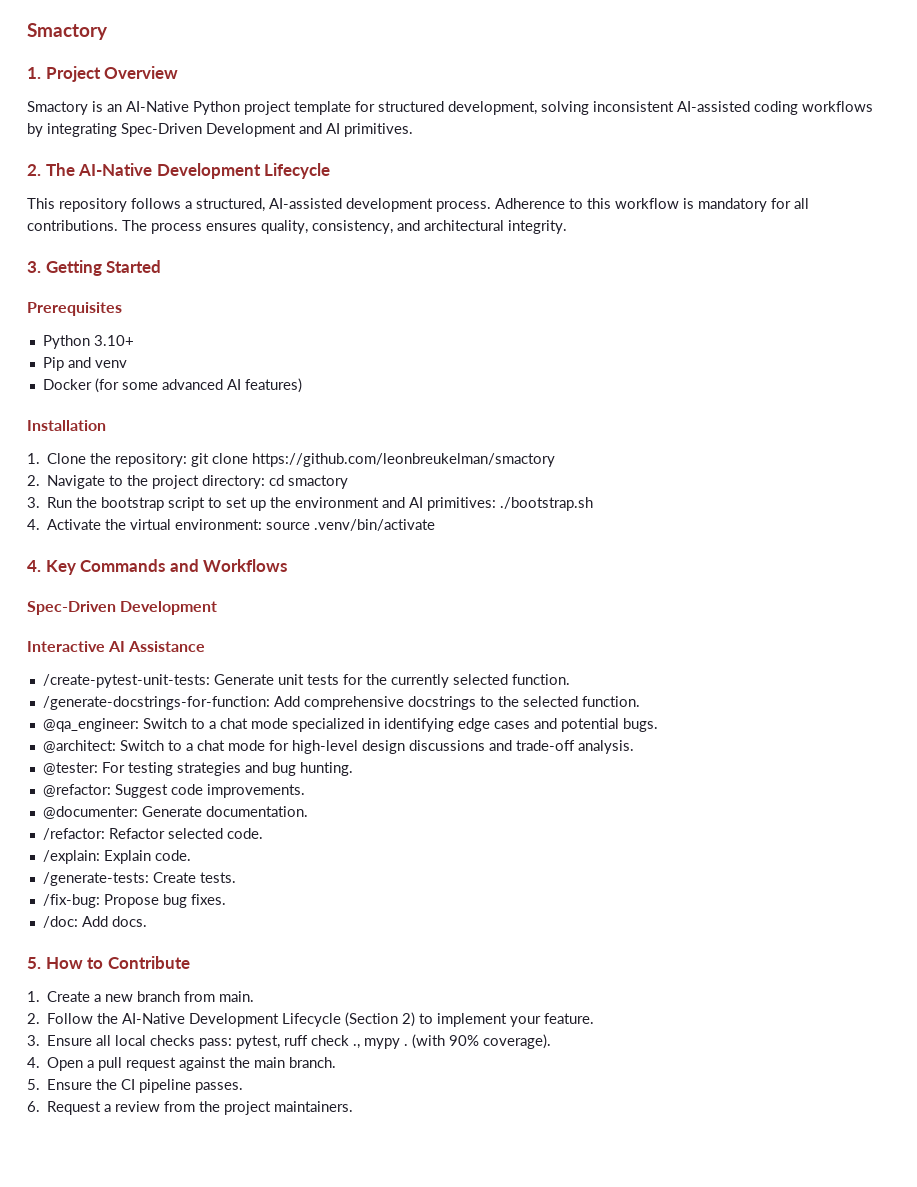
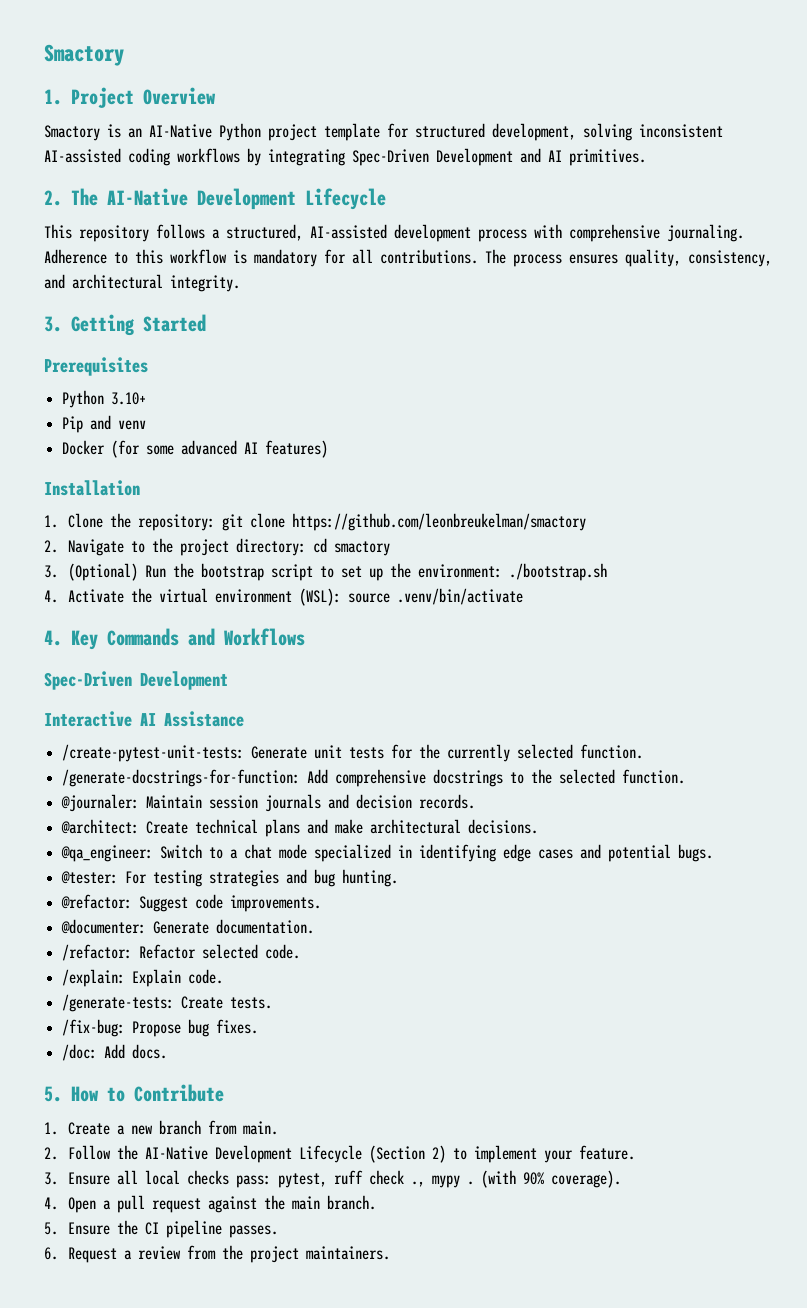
- This repository follows a structured, AI-assisted development process.
+ This repository follows a structured, AI-assisted development process with comprehensive journaling.
- 3. Run the bootstrap script to set up the environment and AI primitives: ./bootstrap.sh
+ 3. (Optional) Run the bootstrap script to set up the environment: ./bootstrap.sh
- 4. Activate the virtual environment: source .venv/bin/activate
+ 4. Activate the virtual environment (WSL): source .venv/bin/activate
+ @journaler: Maintain session journals and decision records.
+ @architect: Create technical plans and make architectural decisions.
- @architect: Switch to a chat mode for high-level design discussions and trade-off analysis.

